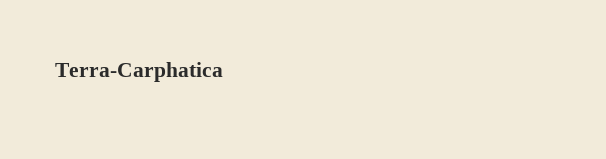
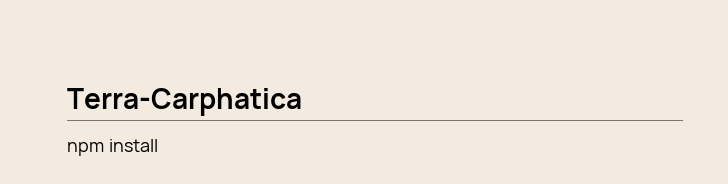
+ npm install

